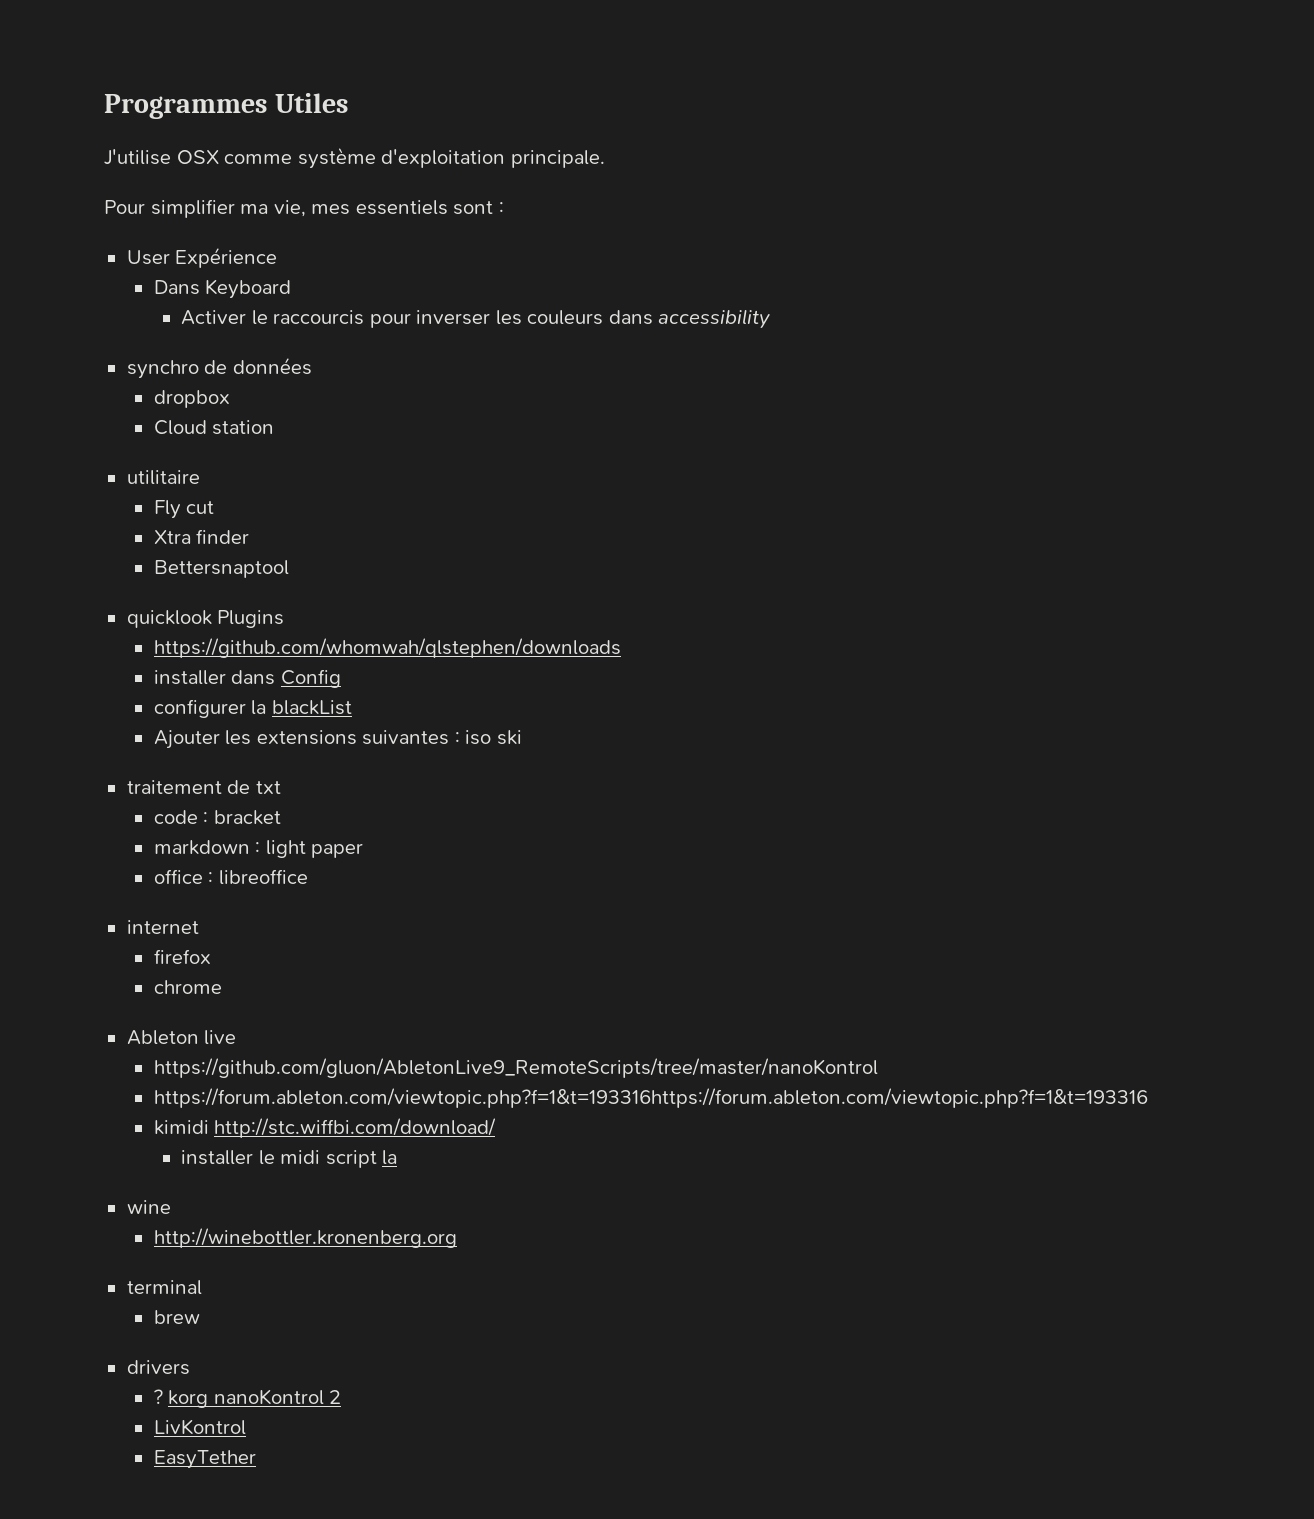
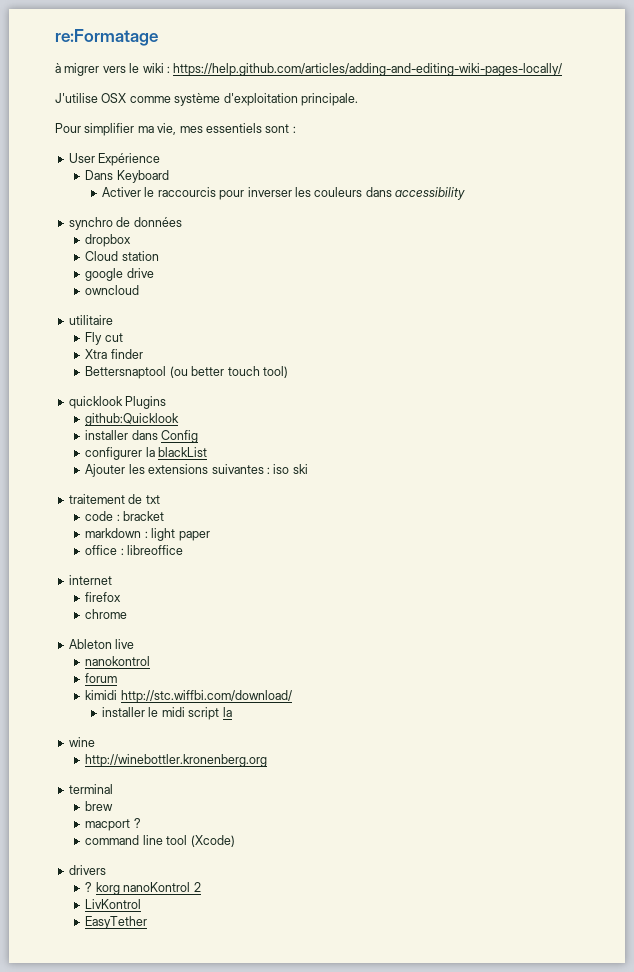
- Programmes Utiles
+ re:Formatage
+ à migrer vers le wiki : https://help.github.com/articles/adding-and-editing-wiki-pages-locally/
+ google drive
+ owncloud
- Bettersnaptool
+ Bettersnaptool (ou better touch tool)
- https://github.com/whomwah/qlstephen/downloads
+ github:Quicklook
- https://github.com/gluon/AbletonLive9_RemoteScripts/tree/master/nanoKontrol
- https://forum.ableton.com/viewtopic.php?f=1&t=193316https://forum.ableton.com/viewtopic.php?f=1&t=193316
+ nanokontrol
+ forum
+ macport ?
+ command line tool (Xcode)

